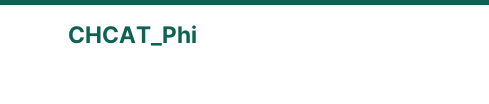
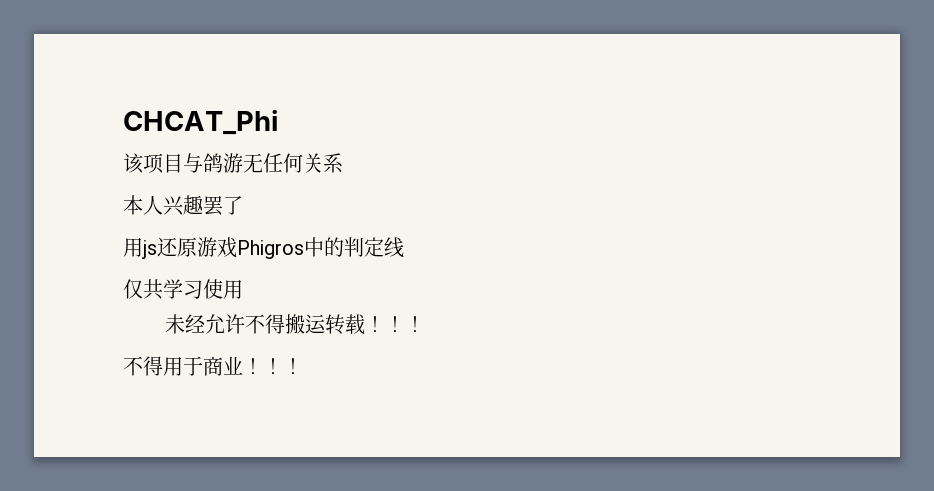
+ 该项目与鸽游无任何关系
+ 本人兴趣罢了
+ 用js还原游戏Phigros中的判定线
+ 仅共学习使用
+ 未经允许不得搬运转载！！！
+ 不得用于商业！！！

